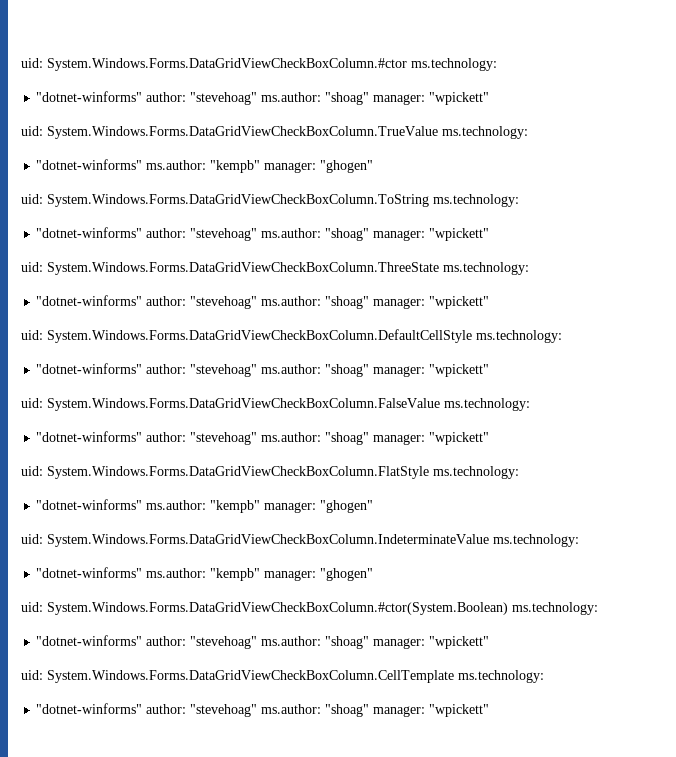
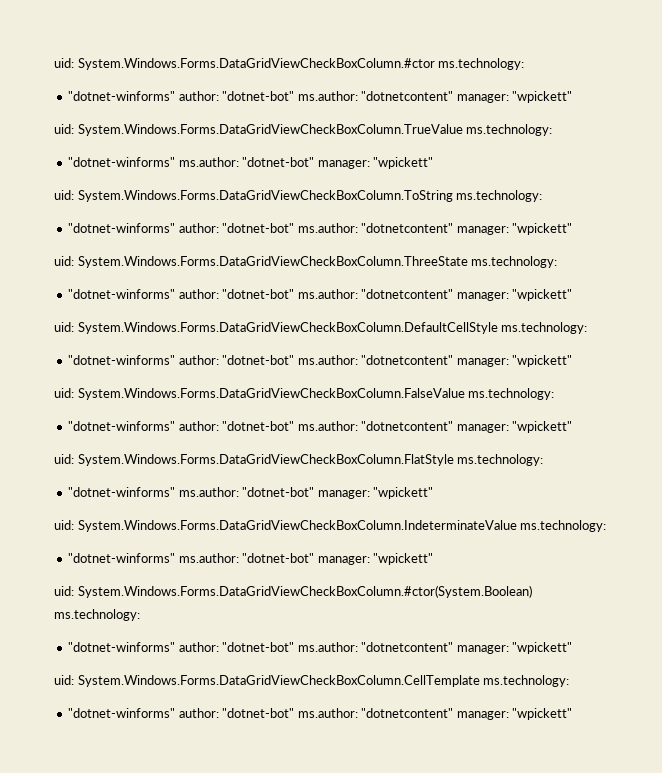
  uid: System.Windows.Forms.DataGridViewCheckBoxColumn.#ctor ms.technology:
- "dotnet-winforms" author: "stevehoag" ms.author: "shoag" manager: "wpickett"
+ "dotnet-winforms" author: "dotnet-bot" ms.author: "dotnetcontent" manager: "wpickett"
  uid: System.Windows.Forms.DataGridViewCheckBoxColumn.TrueValue ms.technology:
- "dotnet-winforms" ms.author: "kempb" manager: "ghogen"
+ "dotnet-winforms" ms.author: "dotnet-bot" manager: "wpickett"
  uid: System.Windows.Forms.DataGridViewCheckBoxColumn.ToString ms.technology:
- "dotnet-winforms" author: "stevehoag" ms.author: "shoag" manager: "wpickett"
+ "dotnet-winforms" author: "dotnet-bot" ms.author: "dotnetcontent" manager: "wpickett"
  uid: System.Windows.Forms.DataGridViewCheckBoxColumn.ThreeState ms.technology:
- "dotnet-winforms" author: "stevehoag" ms.author: "shoag" manager: "wpickett"
+ "dotnet-winforms" author: "dotnet-bot" ms.author: "dotnetcontent" manager: "wpickett"
  uid: System.Windows.Forms.DataGridViewCheckBoxColumn.DefaultCellStyle ms.technology:
- "dotnet-winforms" author: "stevehoag" ms.author: "shoag" manager: "wpickett"
+ "dotnet-winforms" author: "dotnet-bot" ms.author: "dotnetcontent" manager: "wpickett"
  uid: System.Windows.Forms.DataGridViewCheckBoxColumn.FalseValue ms.technology:
- "dotnet-winforms" author: "stevehoag" ms.author: "shoag" manager: "wpickett"
+ "dotnet-winforms" author: "dotnet-bot" ms.author: "dotnetcontent" manager: "wpickett"
  uid: System.Windows.Forms.DataGridViewCheckBoxColumn.FlatStyle ms.technology:
- "dotnet-winforms" ms.author: "kempb" manager: "ghogen"
+ "dotnet-winforms" ms.author: "dotnet-bot" manager: "wpickett"
  uid: System.Windows.Forms.DataGridViewCheckBoxColumn.IndeterminateValue ms.technology:
- "dotnet-winforms" ms.author: "kempb" manager: "ghogen"
+ "dotnet-winforms" ms.author: "dotnet-bot" manager: "wpickett"
  uid: System.Windows.Forms.DataGridViewCheckBoxColumn.#ctor(System.Boolean) ms.technology:
- "dotnet-winforms" author: "stevehoag" ms.author: "shoag" manager: "wpickett"
+ "dotnet-winforms" author: "dotnet-bot" ms.author: "dotnetcontent" manager: "wpickett"
  uid: System.Windows.Forms.DataGridViewCheckBoxColumn.CellTemplate ms.technology:
- "dotnet-winforms" author: "stevehoag" ms.author: "shoag" manager: "wpickett"
+ "dotnet-winforms" author: "dotnet-bot" ms.author: "dotnetcontent" manager: "wpickett"

